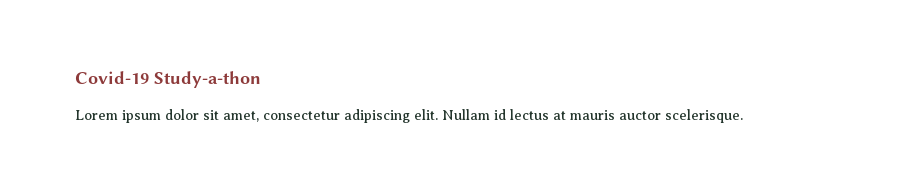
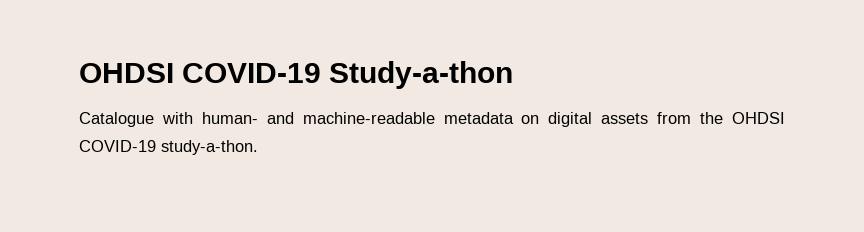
- Covid-19 Study-a-thon
+ OHDSI COVID-19 Study-a-thon
- Lorem ipsum dolor sit amet, consectetur adipiscing elit. Nullam id lectus at mauris auctor scelerisque.
+ Catalogue with human- and machine-readable metadata on digital assets from the OHDSI COVID-19 study-a-thon.

